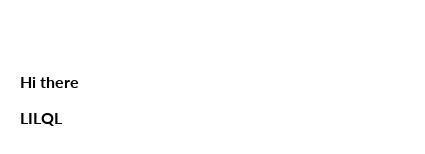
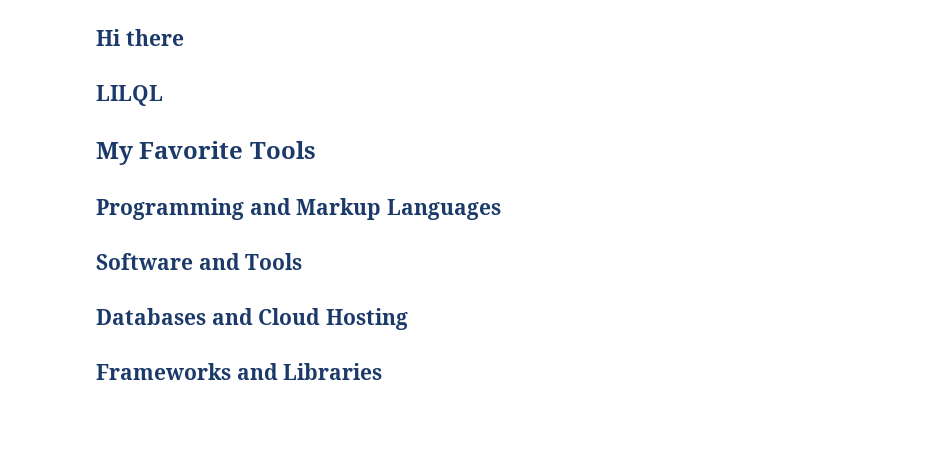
+ My Favorite Tools
+ Programming and Markup Languages
+ Software and Tools
+ Databases and Cloud Hosting
+ Frameworks and Libraries

